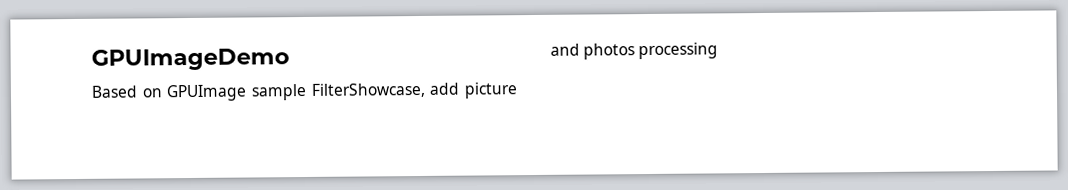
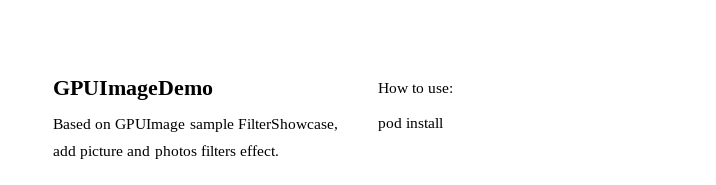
- Based on GPUImage sample FilterShowcase, add picture and photos processing
+ Based on GPUImage sample FilterShowcase, add picture and photos filters effect.
+ How to use:
+ pod install

